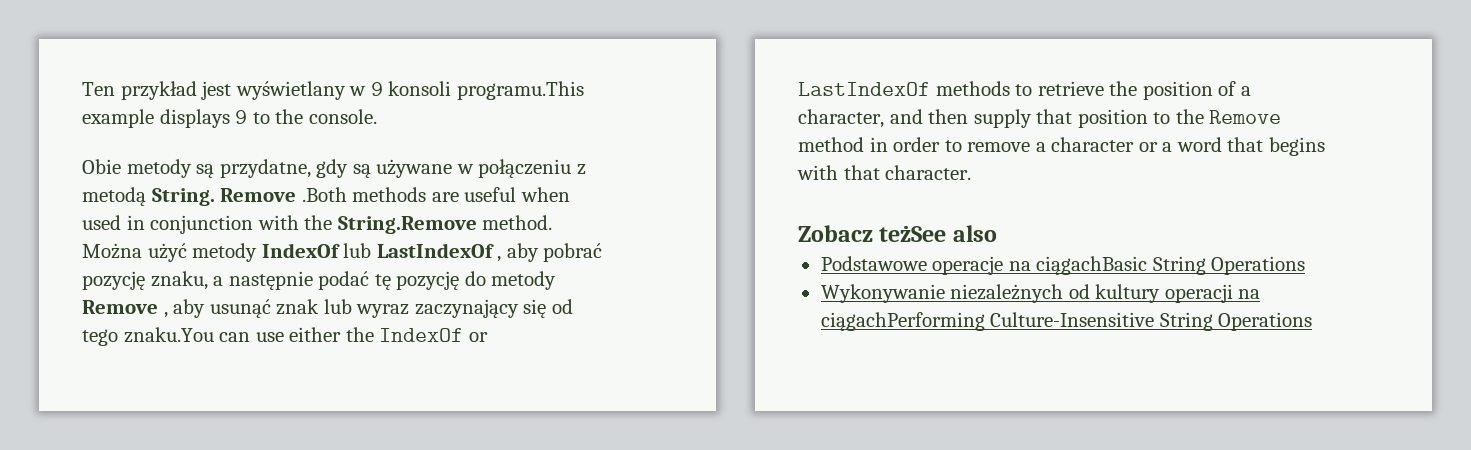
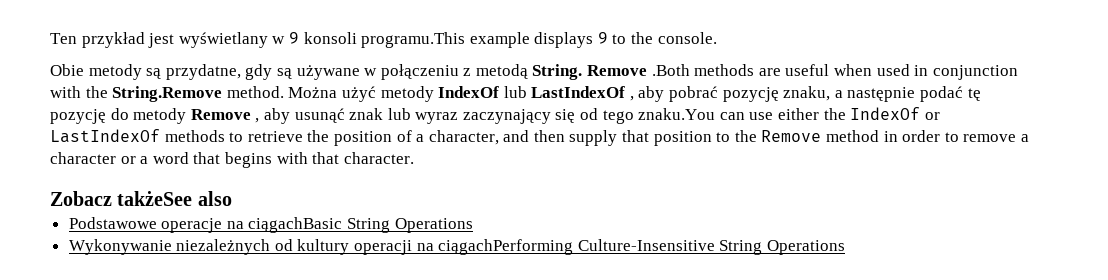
- Zobacz teżSee also
+ Zobacz takżeSee also

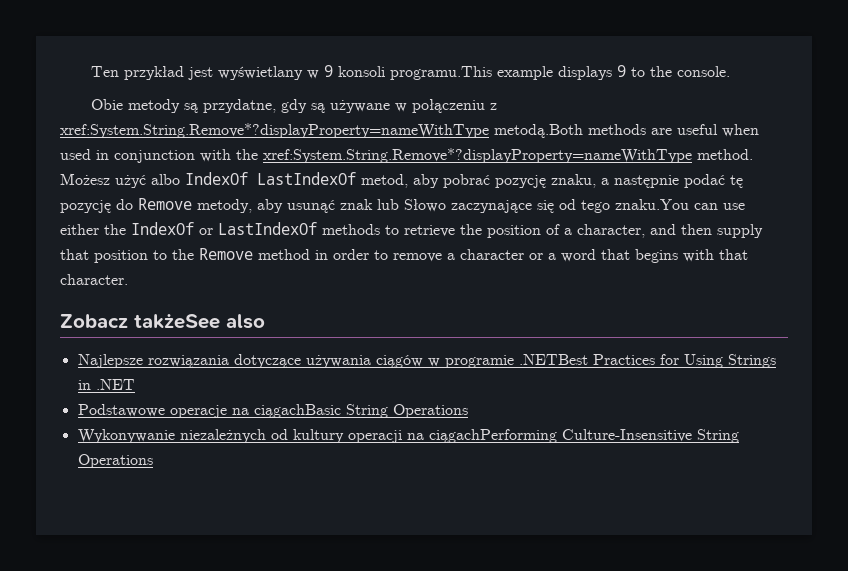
- Obie metody są przydatne, gdy są używane w połączeniu z metodą String. Remove .Both methods are useful when used in conjunction with the String.Remove method. Można użyć metody IndexOf lub LastIndexOf , aby pobrać pozycję znaku, a następnie podać tę pozycję do metody Remove , aby usunąć znak lub wyraz zaczynający się od tego znaku.You can use either the IndexOf or LastIndexOf methods to retrieve the position of a character, and then supply that position to the Remove method in order to remove a character or a word that begins with that character.
+ Obie metody są przydatne, gdy są używane w połączeniu z xref:System.String.Remove*?displayProperty=nameWithType metodą.Both methods are useful when used in conjunction with the xref:System.String.Remove*?displayProperty=nameWithType method. Możesz użyć albo IndexOf LastIndexOf metod, aby pobrać pozycję znaku, a następnie podać tę pozycję do Remove metody, aby usunąć znak lub Słowo zaczynające się od tego znaku.You can use either the IndexOf or LastIndexOf methods to retrieve the position of a character, and then supply that position to the Remove method in order to remove a character or a word that begins with that character.
+ Najlepsze rozwiązania dotyczące używania ciągów w programie .NETBest Practices for Using Strings in .NET

